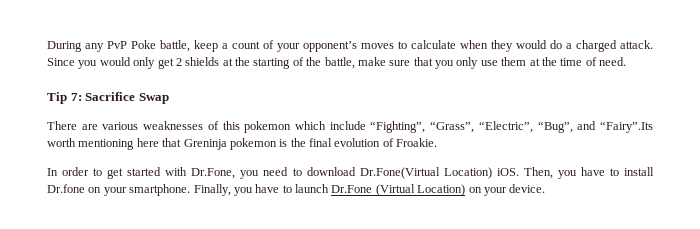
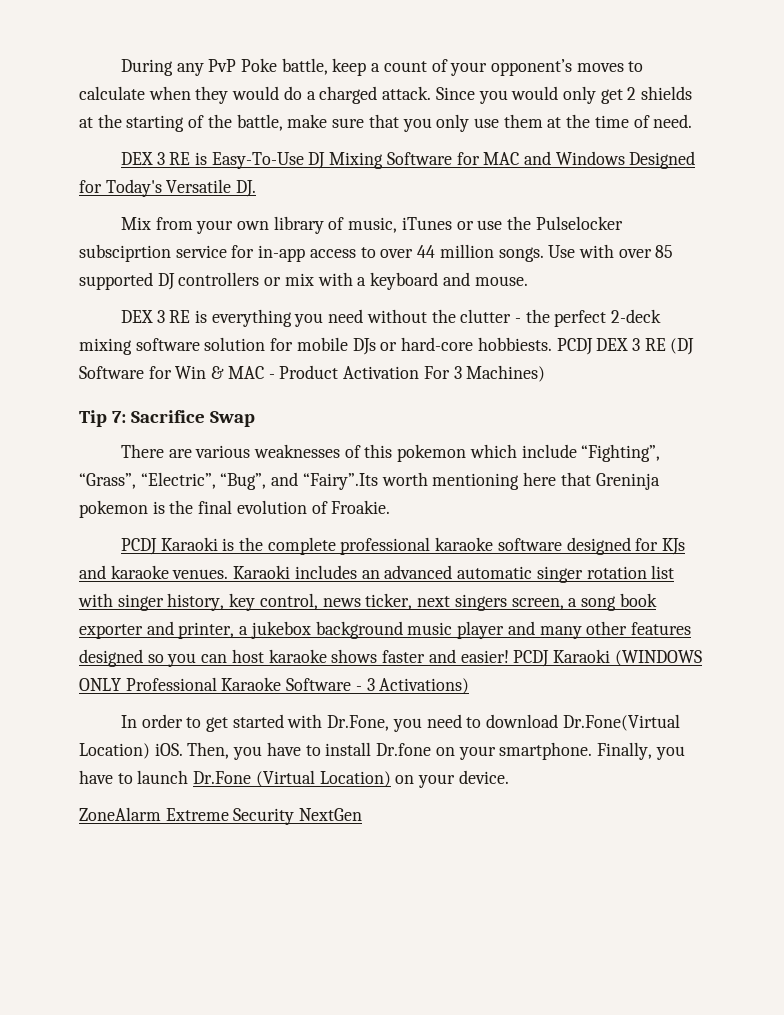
+ DEX 3 RE is Easy-To-Use DJ Mixing Software for MAC and Windows Designed for Today's Versatile DJ.
+ Mix from your own library of music, iTunes or use the Pulselocker subsciprtion service for in-app access to over 44 million songs. Use with over 85 supported DJ controllers or mix with a keyboard and mouse.
+ DEX 3 RE is everything you need without the clutter - the perfect 2-deck mixing software solution for mobile DJs or hard-core hobbiests. PCDJ DEX 3 RE (DJ Software for Win & MAC - Product Activation For 3 Machines)
+ PCDJ Karaoki is the complete professional karaoke software designed for KJs and karaoke venues. Karaoki includes an advanced automatic singer rotation list with singer history, key control, news ticker, next singers screen, a song book exporter and printer, a jukebox background music player and many other features designed so you can host karaoke shows faster and easier! PCDJ Karaoki (WINDOWS ONLY Professional Karaoke Software - 3 Activations)
+ ZoneAlarm Extreme Security NextGen

